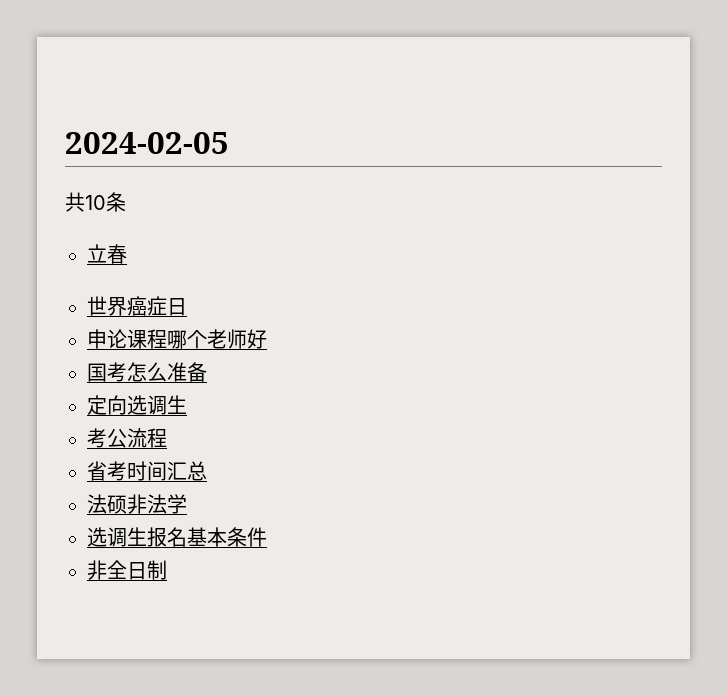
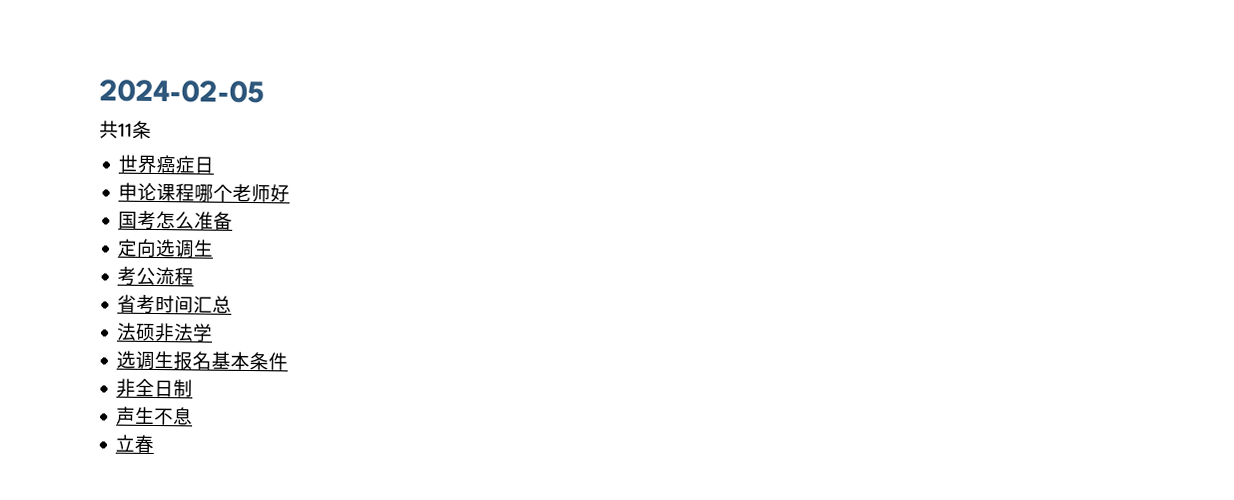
- 共10条
- 立春
+ 共11条
+ 声生不息
+ 立春

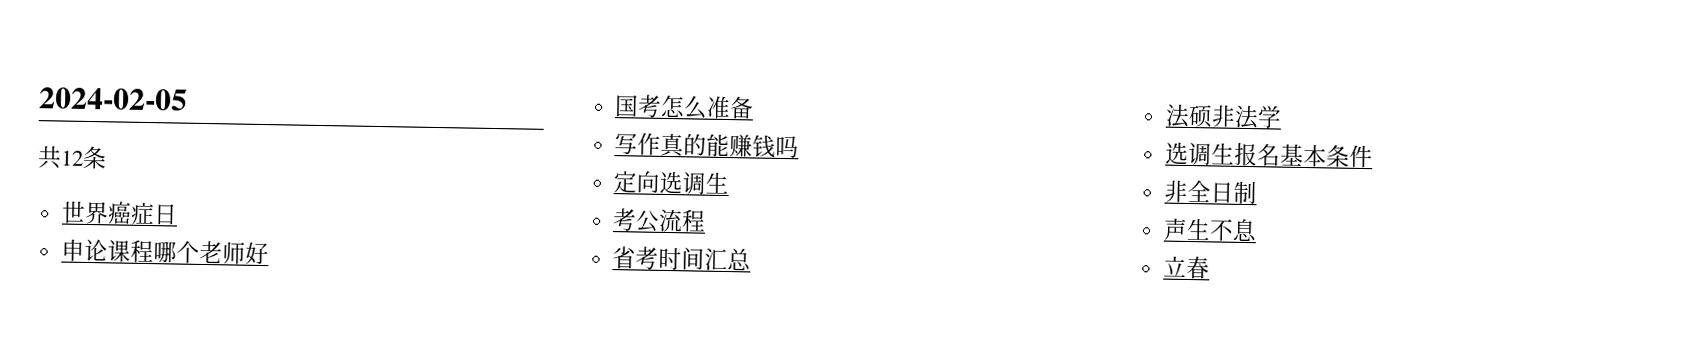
- 共11条
+ 共12条
+ 写作真的能赚钱吗

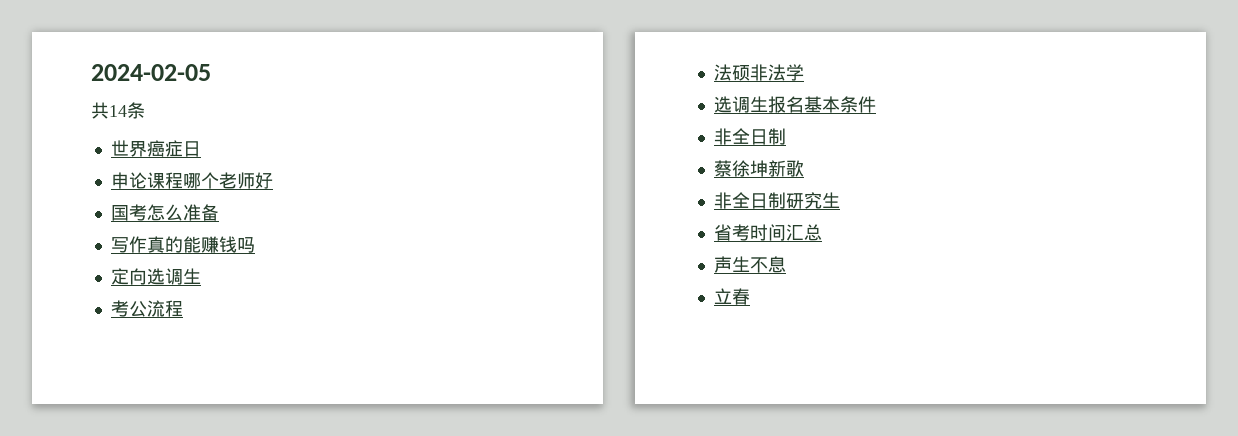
- 共12条
+ 共14条
- 省考时间汇总
+ 蔡徐坤新歌
+ 非全日制研究生
+ 省考时间汇总

